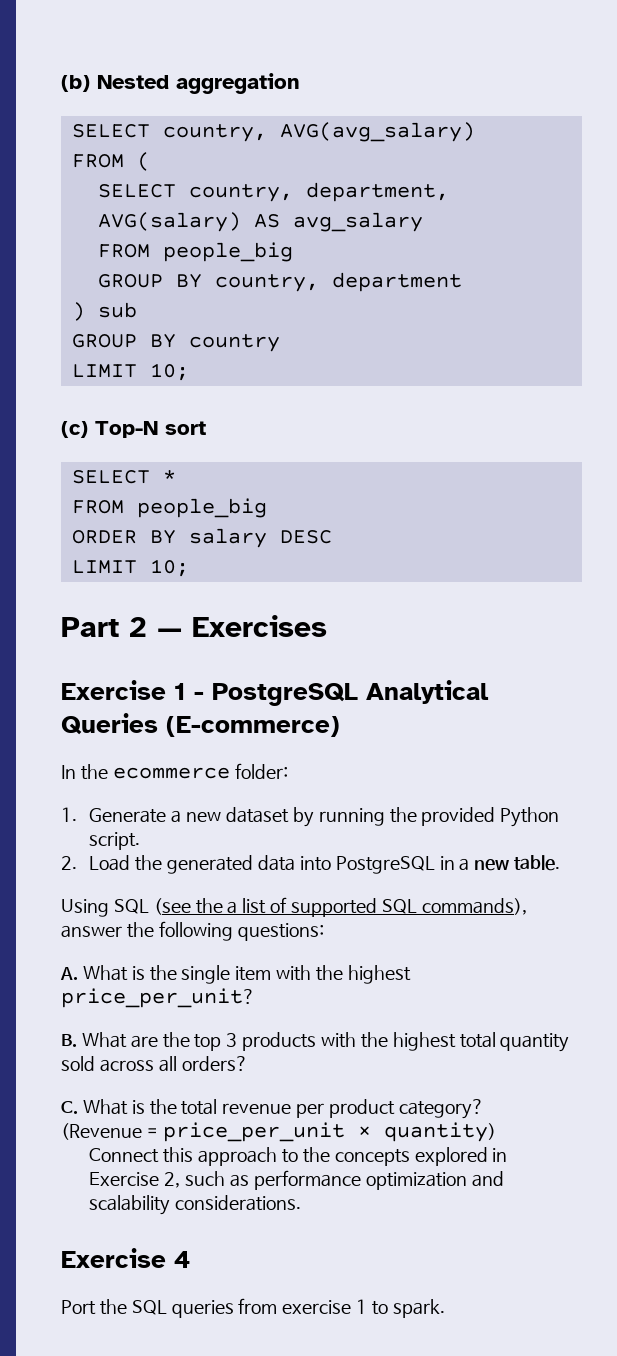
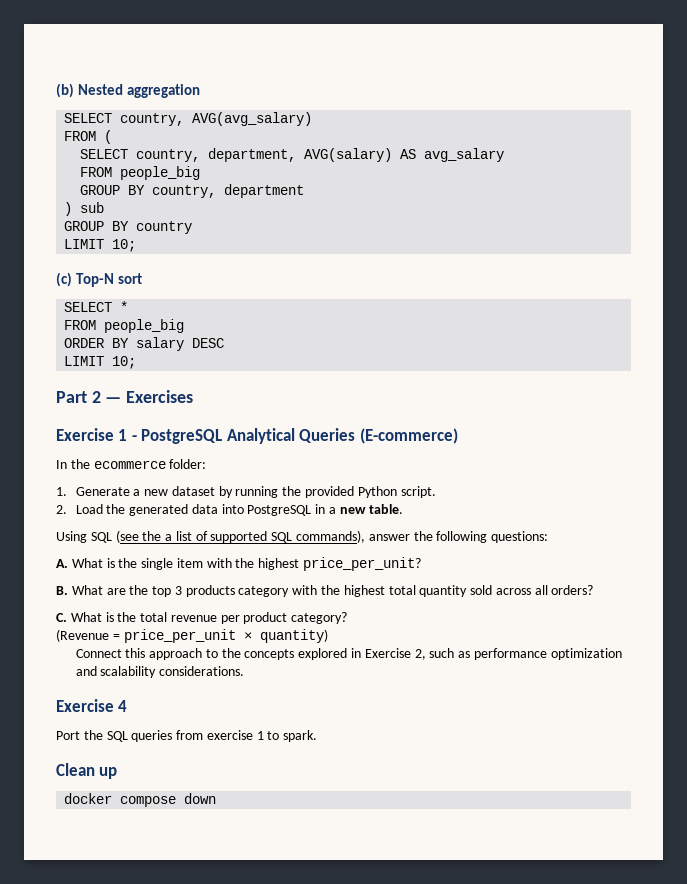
- B. What are the top 3 products with the highest total quantity sold across all orders?
+ B. What are the top 3 products category with the highest total quantity sold across all orders?
+ Clean up
+ docker compose down

